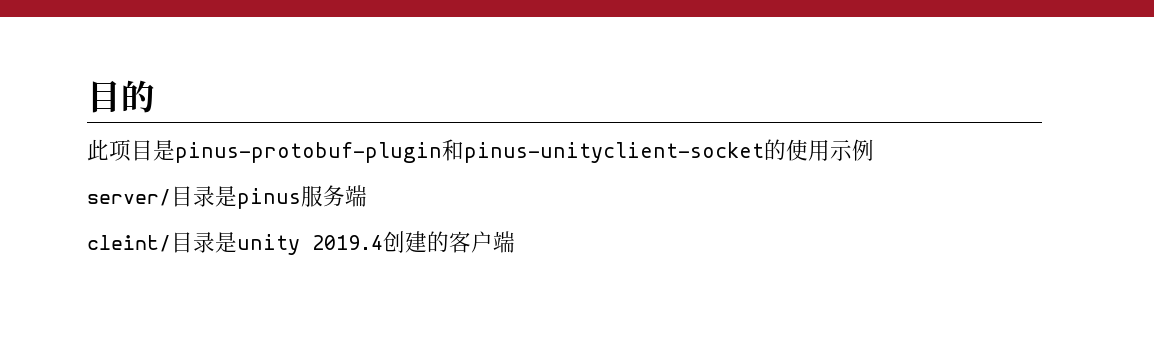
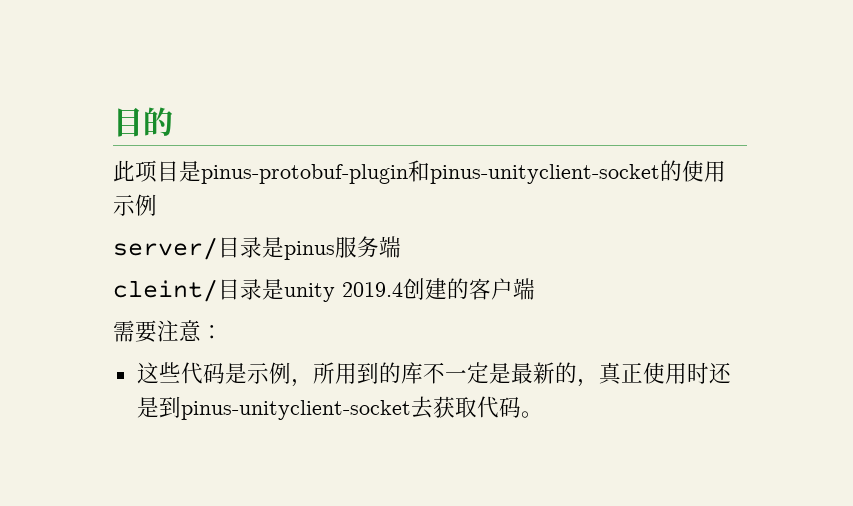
+ 需要注意：
+ 这些代码是示例，所用到的库不一定是最新的，真正使用时还是到pinus-unityclient-socket去获取代码。

